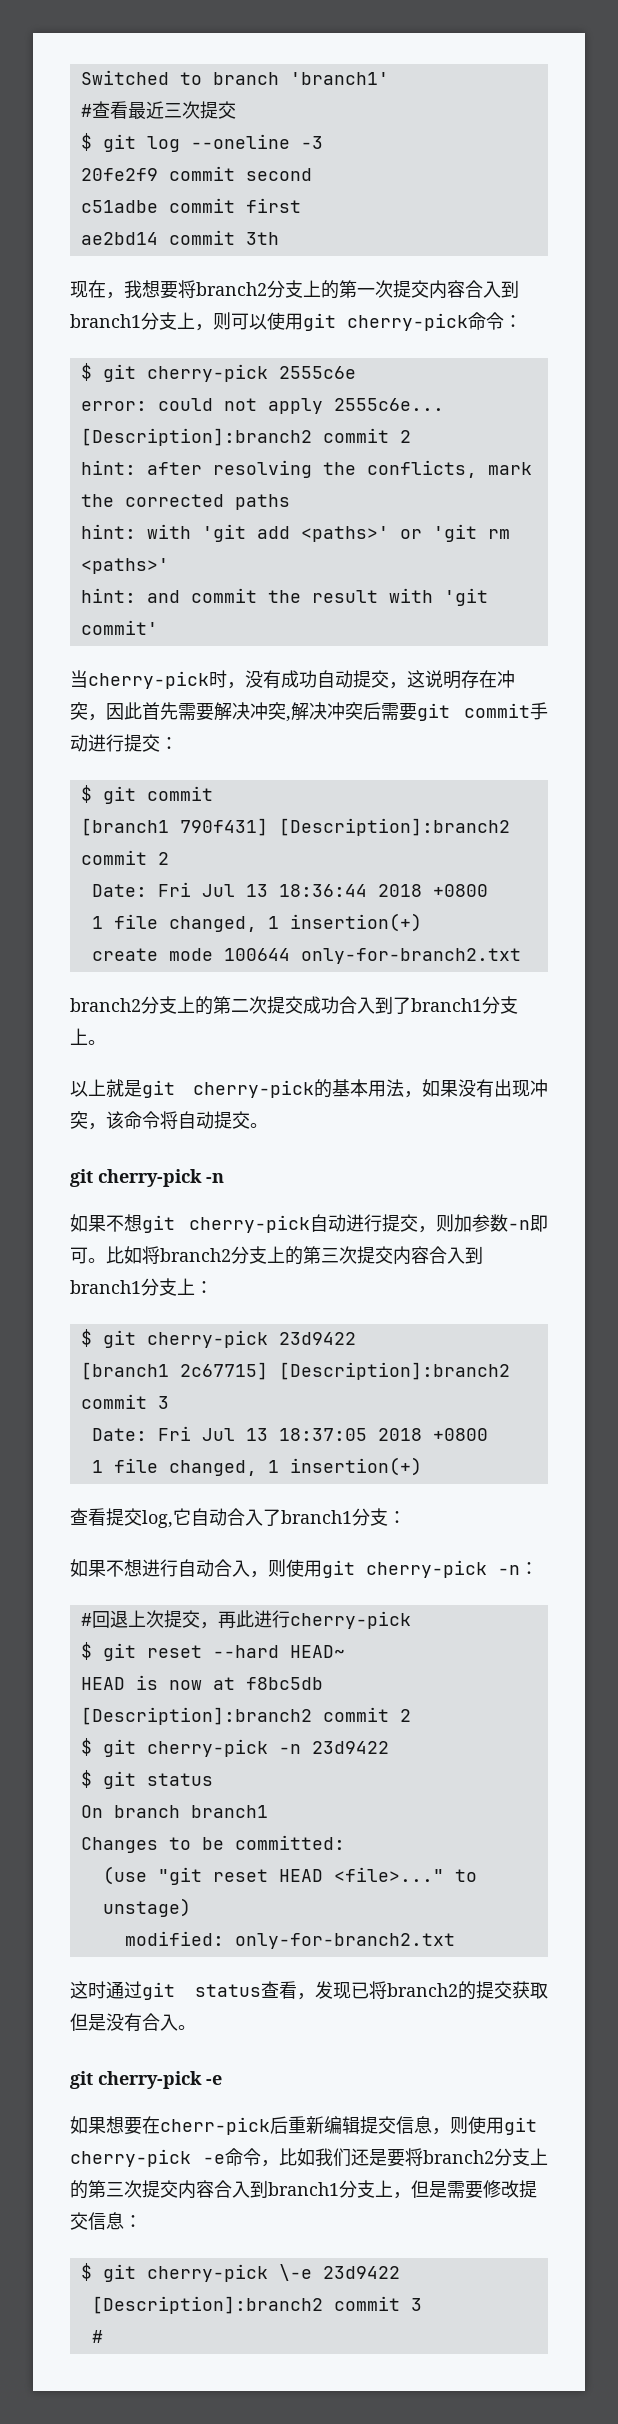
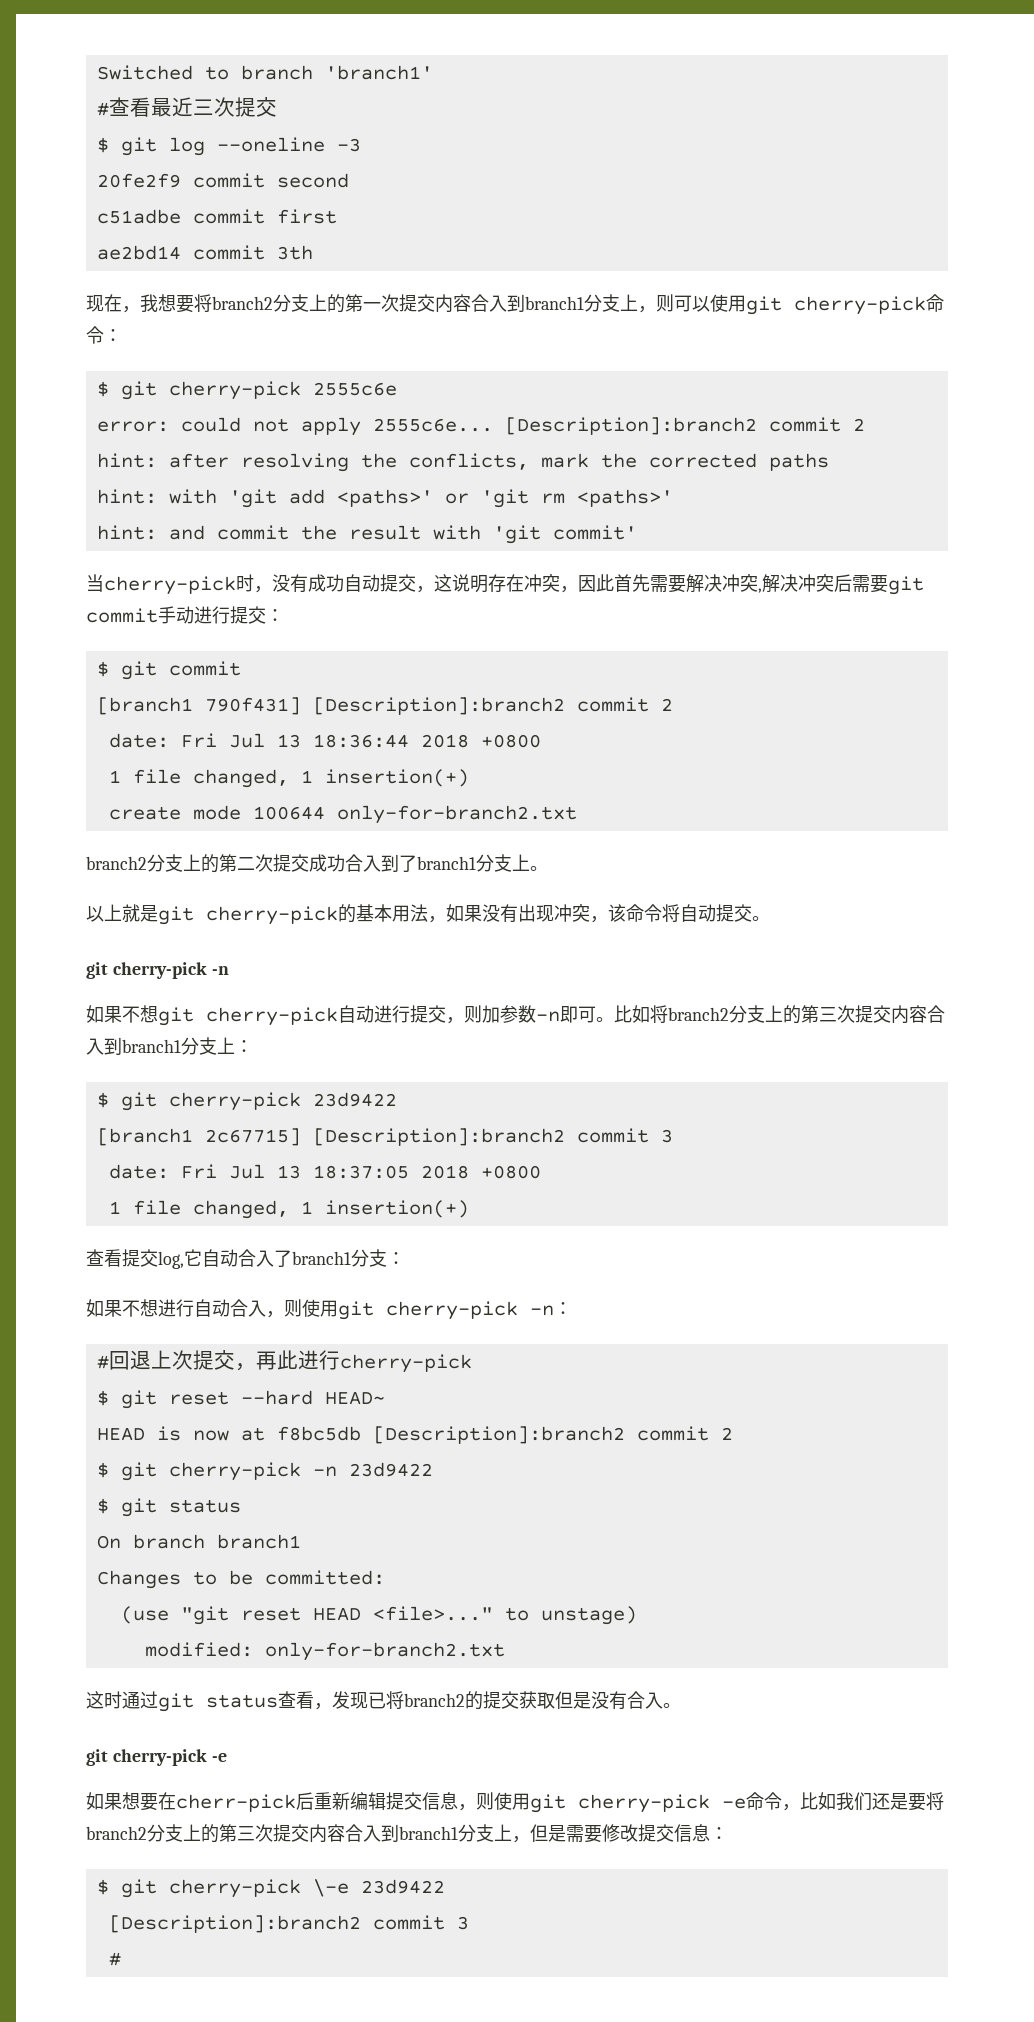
- Date: Fri Jul 13 18:36:44 2018 +0800
+ date: Fri Jul 13 18:36:44 2018 +0800
- Date: Fri Jul 13 18:37:05 2018 +0800
+ date: Fri Jul 13 18:37:05 2018 +0800

